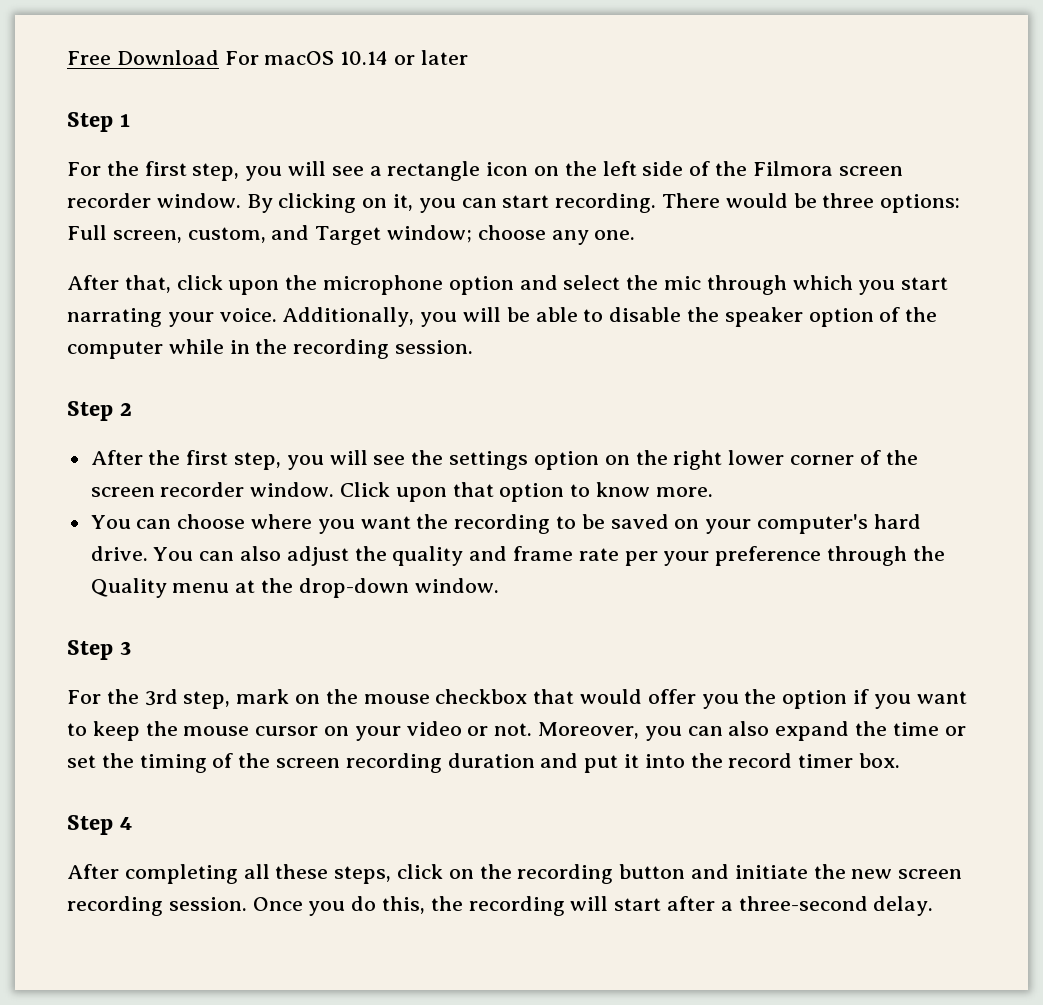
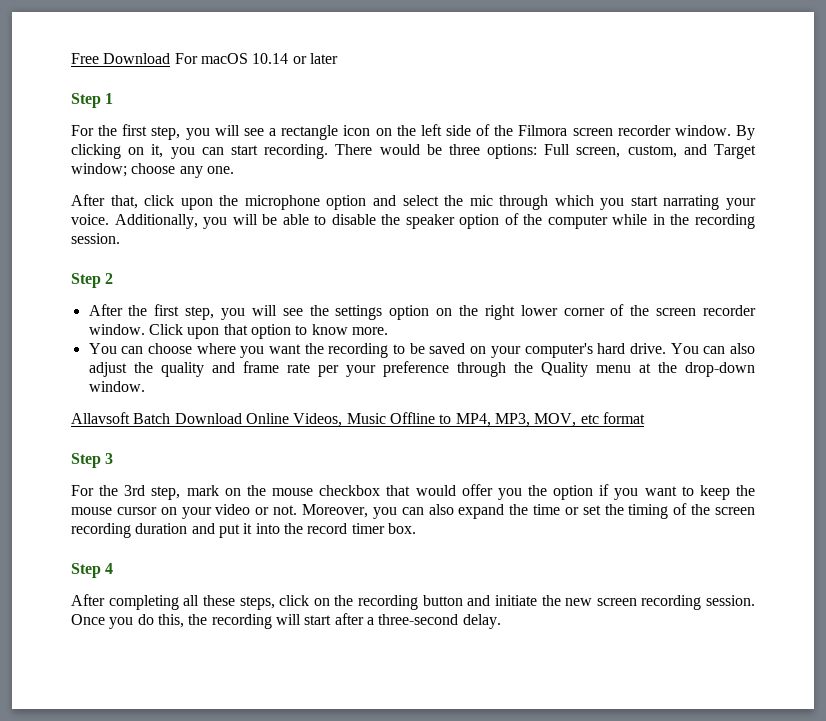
+ Allavsoft Batch Download Online Videos, Music Offline to MP4, MP3, MOV, etc format

